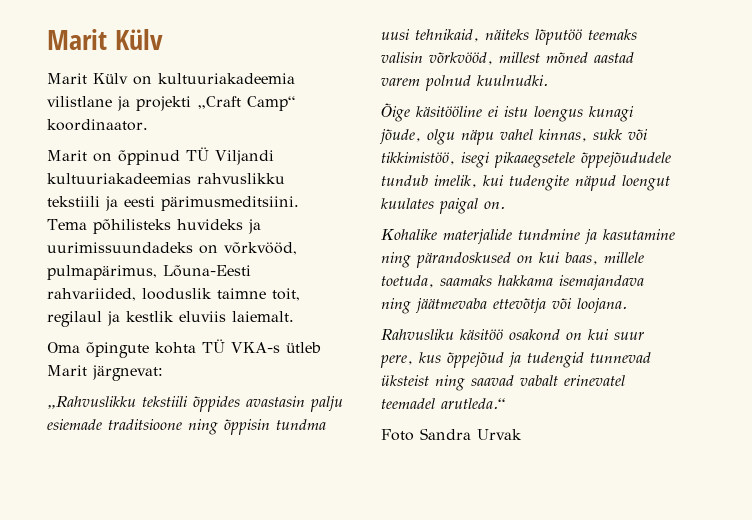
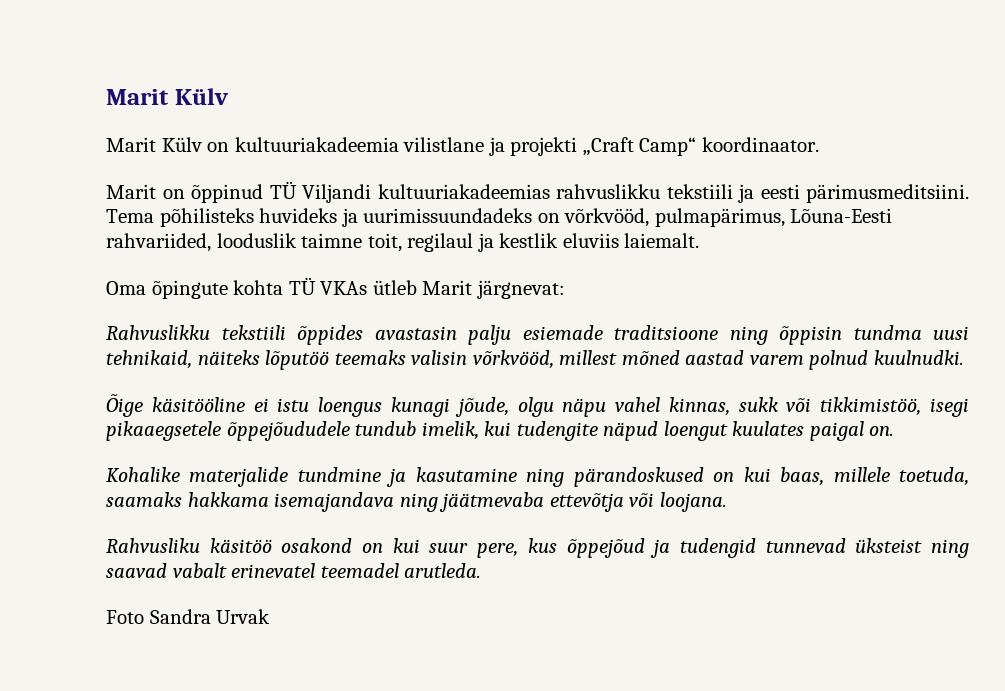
- Oma õpingute kohta TÜ VKA-s ütleb Marit järgnevat:
+ Oma õpingute kohta TÜ VKAs ütleb Marit järgnevat:
- „Rahvuslikku tekstiili õppides avastasin palju esiemade traditsioone ning õppisin tundma uusi tehnikaid, näiteks lõputöö teemaks valisin võrkvööd, millest mõned aastad varem polnud kuulnudki.
+ Rahvuslikku tekstiili õppides avastasin palju esiemade traditsioone ning õppisin tundma uusi tehnikaid, näiteks lõputöö teemaks valisin võrkvööd, millest mõned aastad varem polnud kuulnudki.
- Rahvusliku käsitöö osakond on kui suur pere, kus õppejõud ja tudengid tunnevad üksteist ning saavad vabalt erinevatel teemadel arutleda.“
+ Rahvusliku käsitöö osakond on kui suur pere, kus õppejõud ja tudengid tunnevad üksteist ning saavad vabalt erinevatel teemadel arutleda.

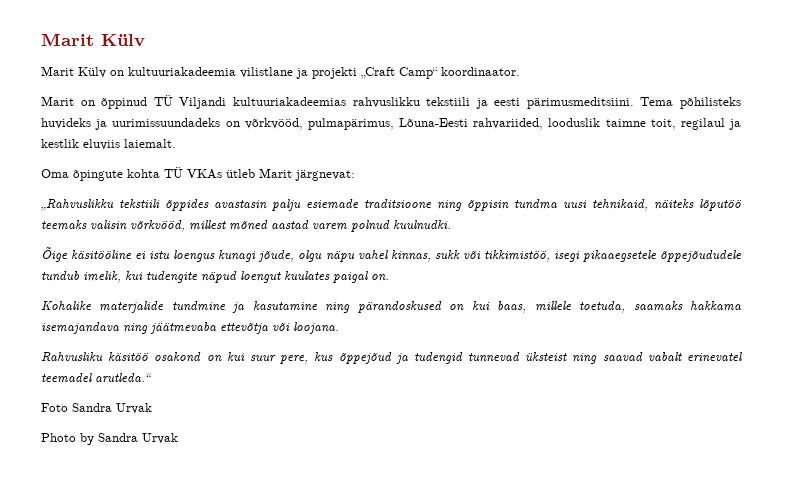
- Rahvuslikku tekstiili õppides avastasin palju esiemade traditsioone ning õppisin tundma uusi tehnikaid, näiteks lõputöö teemaks valisin võrkvööd, millest mõned aastad varem polnud kuulnudki.
+ „Rahvuslikku tekstiili õppides avastasin palju esiemade traditsioone ning õppisin tundma uusi tehnikaid, näiteks lõputöö teemaks valisin võrkvööd, millest mõned aastad varem polnud kuulnudki.
- Rahvusliku käsitöö osakond on kui suur pere, kus õppejõud ja tudengid tunnevad üksteist ning saavad vabalt erinevatel teemadel arutleda.
+ Rahvusliku käsitöö osakond on kui suur pere, kus õppejõud ja tudengid tunnevad üksteist ning saavad vabalt erinevatel teemadel arutleda.“
+ Photo by Sandra Urvak

